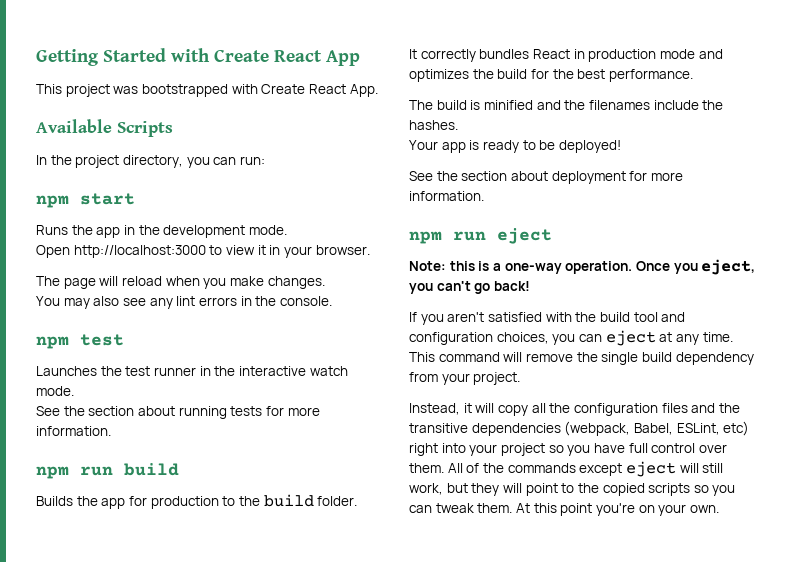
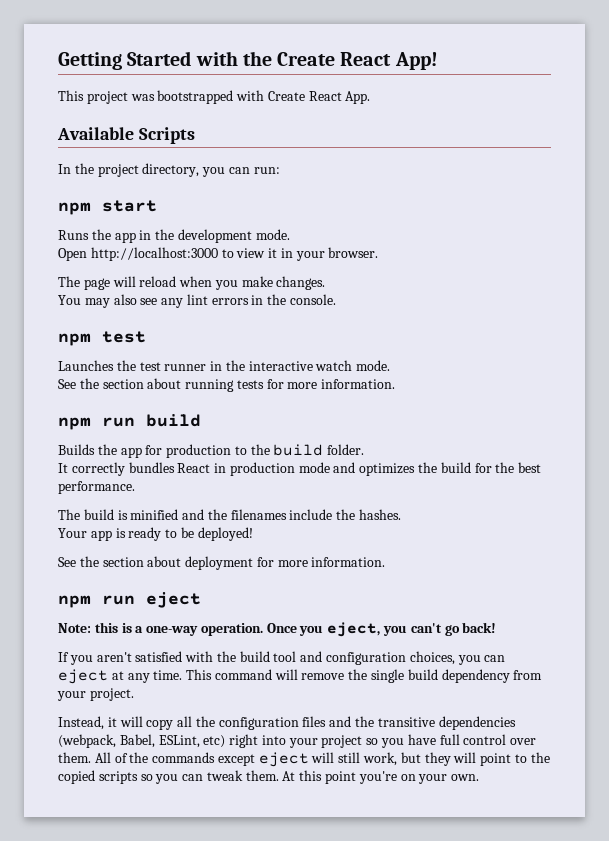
- Getting Started with Create React App
+ Getting Started with the Create React App!

